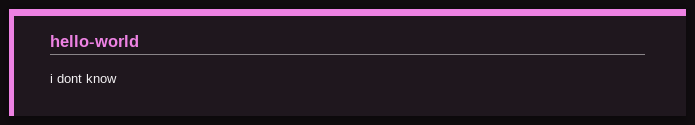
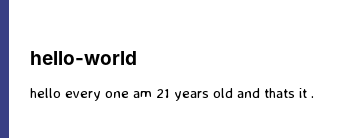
- i dont know
+ hello every one am 21 years old and thats it .

